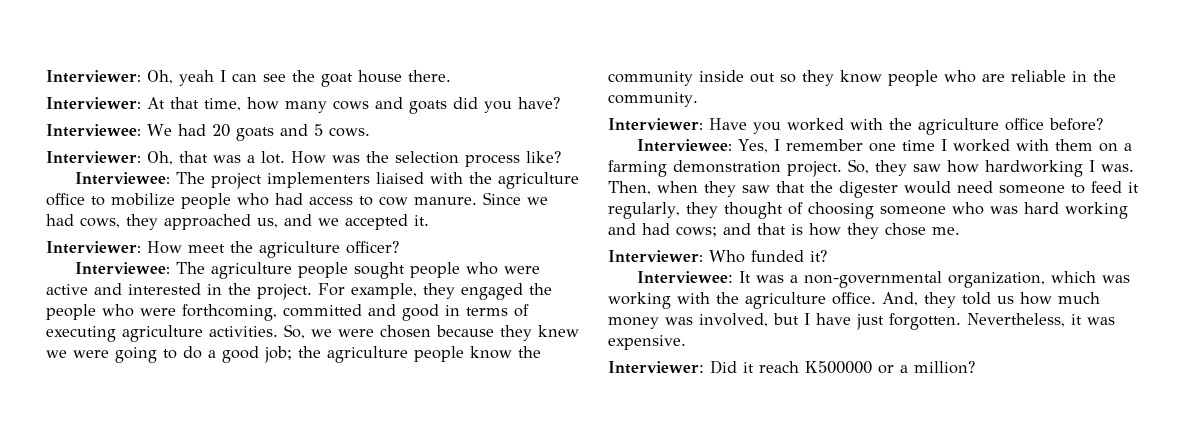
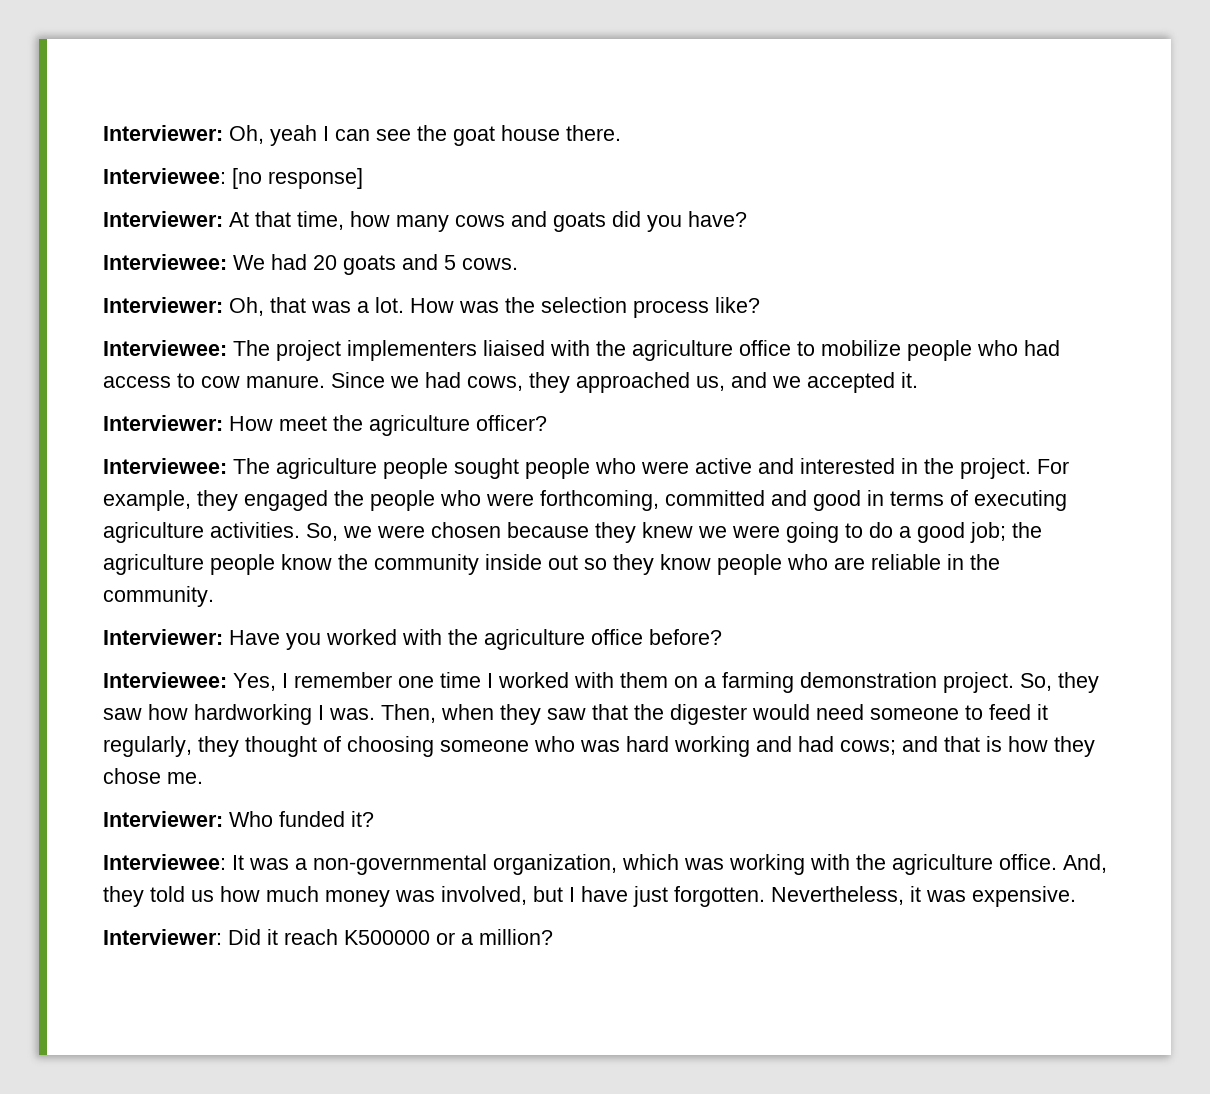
+ Interviewee: [no response]

